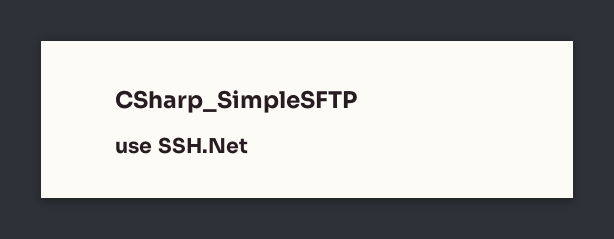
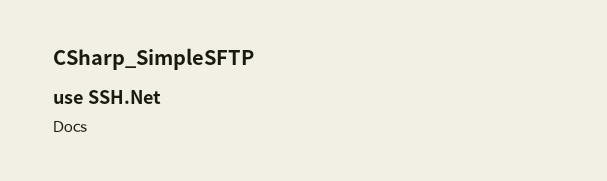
+ Docs

